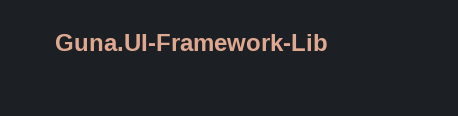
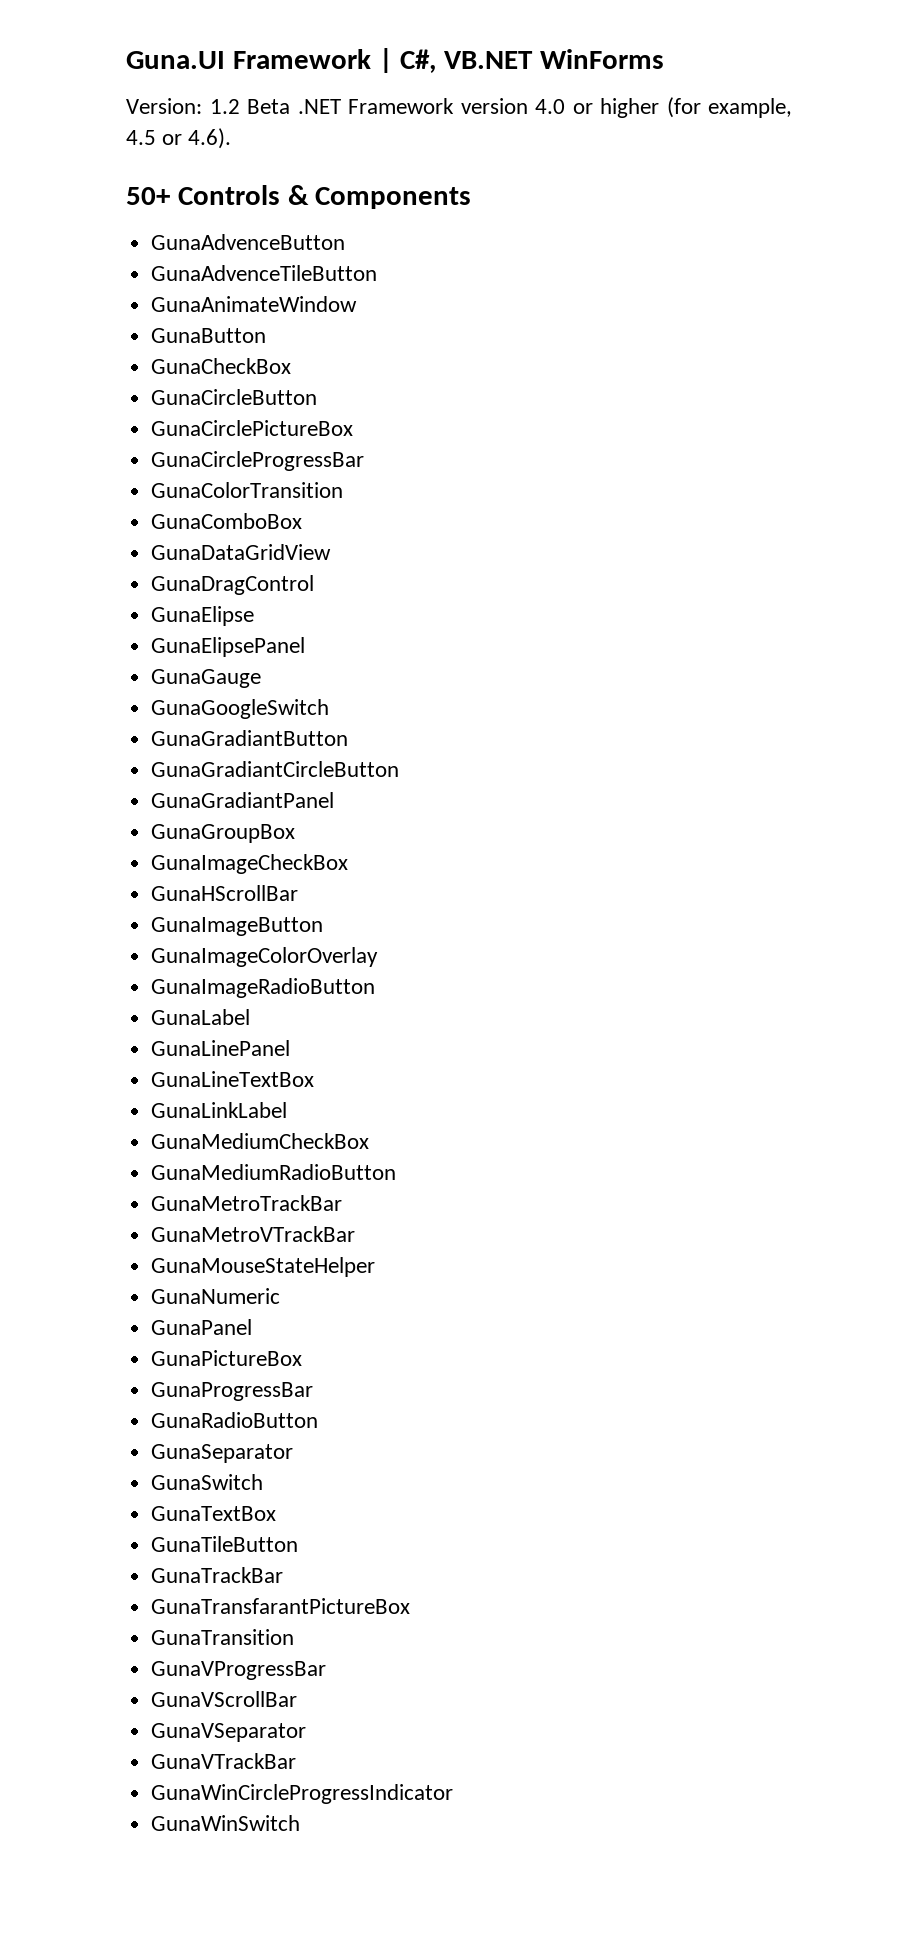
- Guna.UI-Framework-Lib
+ Guna.UI Framework | C#, VB.NET WinForms
+ Version: 1.2 Beta .NET Framework version 4.0 or higher (for example, 4.5 or 4.6).
+ 50+ Controls & Components
+ GunaAdvenceButton
+ GunaAdvenceTileButton
+ GunaAnimateWindow
+ GunaButton
+ GunaCheckBox
+ GunaCircleButton
+ GunaCirclePictureBox
+ GunaCircleProgressBar
+ GunaColorTransition
+ GunaComboBox
+ GunaDataGridView
+ GunaDragControl
+ GunaElipse
+ GunaElipsePanel
+ GunaGauge
+ GunaGoogleSwitch
+ GunaGradiantButton
+ GunaGradiantCircleButton
+ GunaGradiantPanel
+ GunaGroupBox
+ GunaImageCheckBox
+ GunaHScrollBar
+ GunaImageButton
+ GunaImageColorOverlay
+ GunaImageRadioButton
+ GunaLabel
+ GunaLinePanel
+ GunaLineTextBox
+ GunaLinkLabel
+ GunaMediumCheckBox
+ GunaMediumRadioButton
+ GunaMetroTrackBar
+ GunaMetroVTrackBar
+ GunaMouseStateHelper
+ GunaNumeric
+ GunaPanel
+ GunaPictureBox
+ GunaProgressBar
+ GunaRadioButton
+ GunaSeparator
+ GunaSwitch
+ GunaTextBox
+ GunaTileButton
+ GunaTrackBar
+ GunaTransfarantPictureBox
+ GunaTransition
+ GunaVProgressBar
+ GunaVScrollBar
+ GunaVSeparator
+ GunaVTrackBar
+ GunaWinCircleProgressIndicator
+ GunaWinSwitch

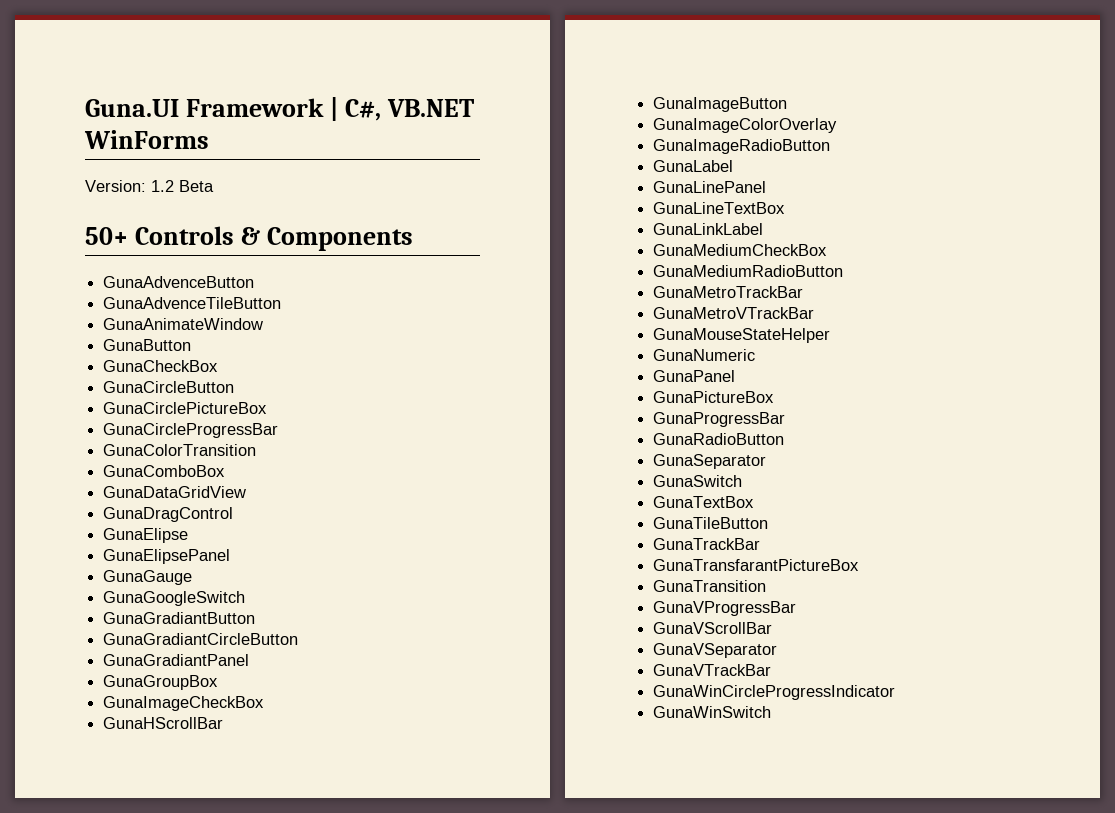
- Version: 1.2 Beta .NET Framework version 4.0 or higher (for example, 4.5 or 4.6).
+ Version: 1.2 Beta

